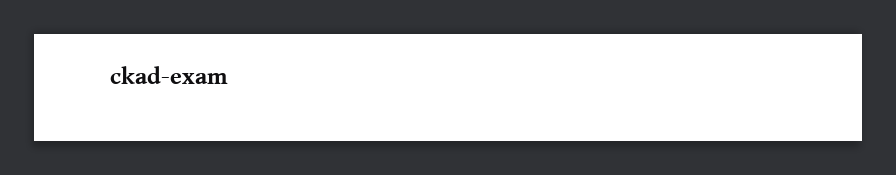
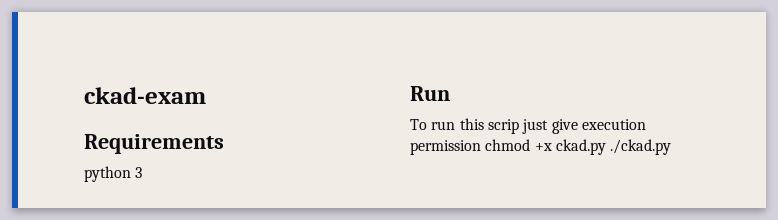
+ Requirements
+ python 3
+ Run
+ To run this scrip just give execution permission chmod +x ckad.py ./ckad.py

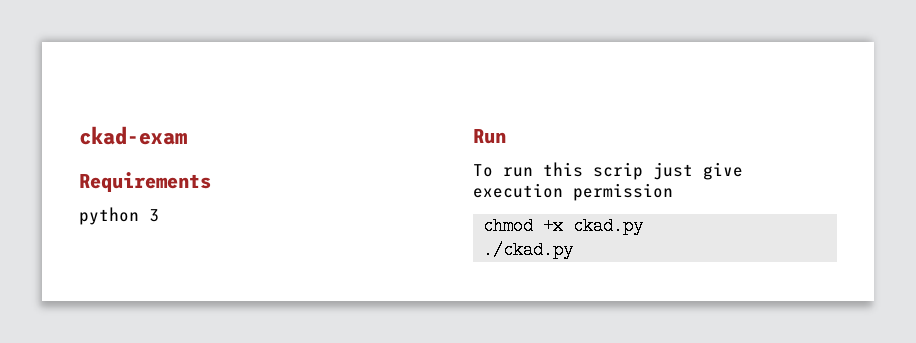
- To run this scrip just give execution permission chmod +x ckad.py ./ckad.py
+ To run this scrip just give execution permission
+ chmod +x ckad.py
+ ./ckad.py

